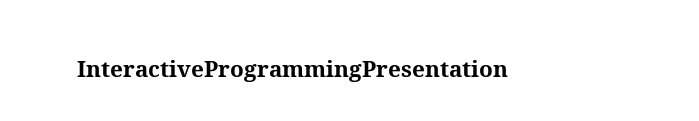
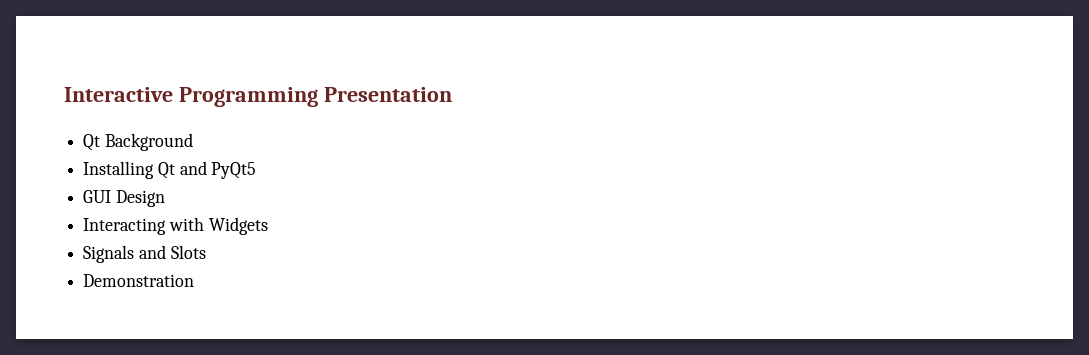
- InteractiveProgrammingPresentation
+ Interactive Programming Presentation
+ Qt Background
+ Installing Qt and PyQt5
+ GUI Design
+ Interacting with Widgets
+ Signals and Slots
+ Demonstration

